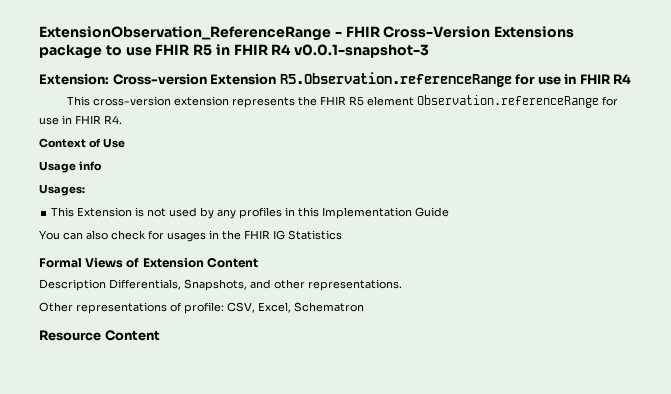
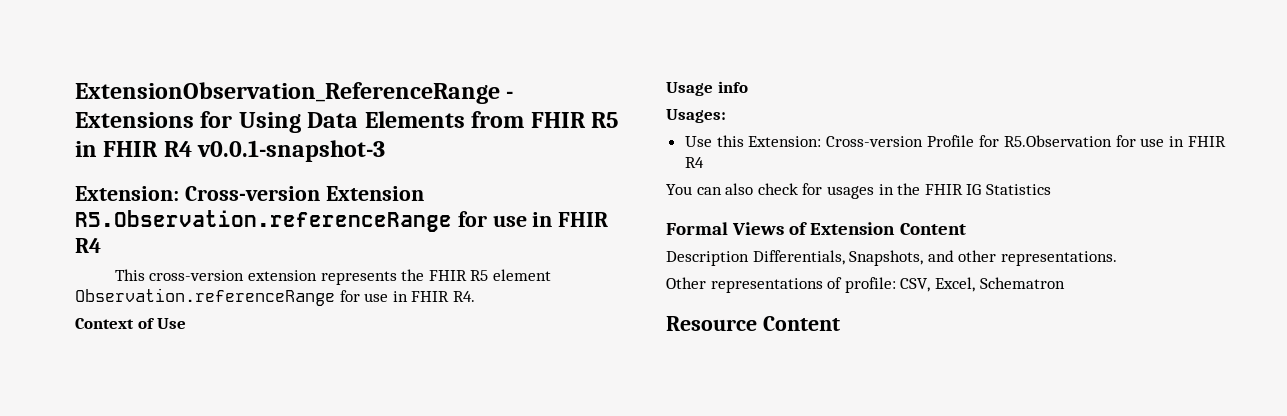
- ExtensionObservation_ReferenceRange - FHIR Cross-Version Extensions package to use FHIR R5 in FHIR R4 v0.0.1-snapshot-3
+ ExtensionObservation_ReferenceRange - Extensions for Using Data Elements from FHIR R5 in FHIR R4 v0.0.1-snapshot-3
- This Extension is not used by any profiles in this Implementation Guide
+ Use this Extension: Cross-version Profile for R5.Observation for use in FHIR R4

